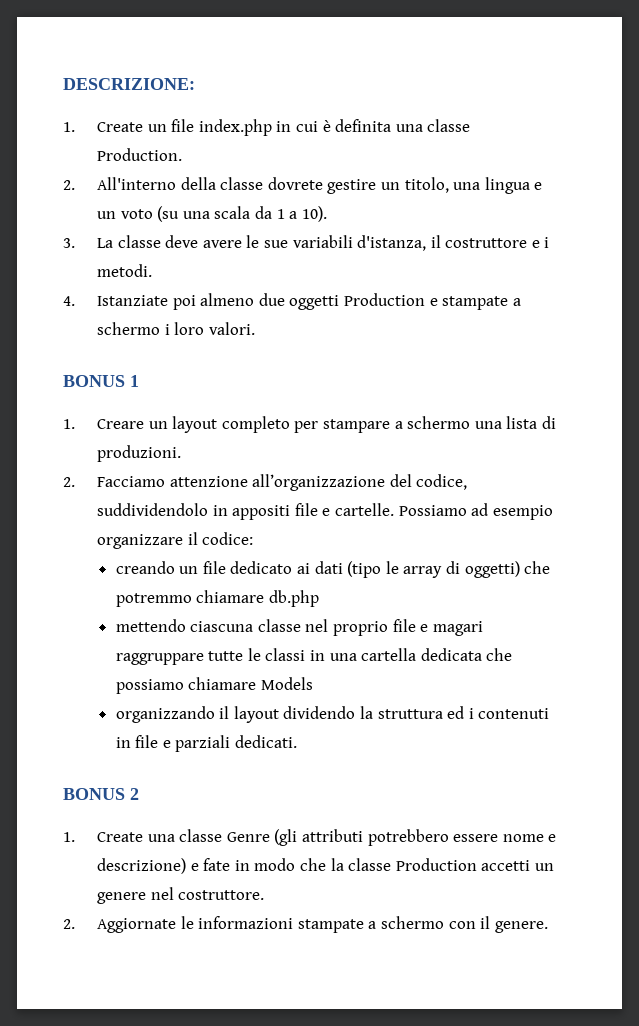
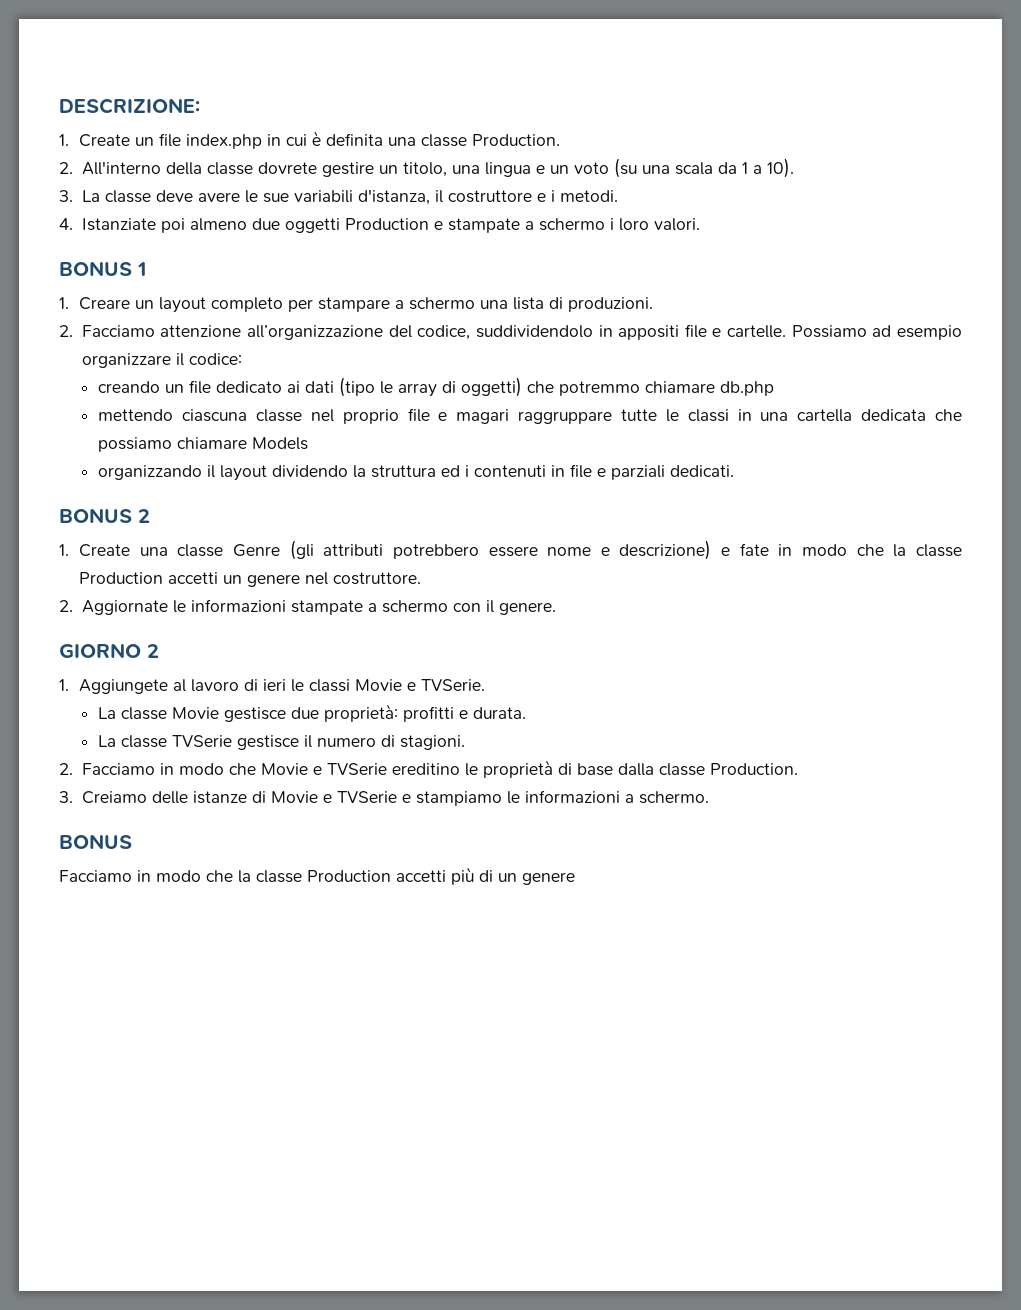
+ GIORNO 2
+ 1. Aggiungete al lavoro di ieri le classi Movie e TVSerie.
+ La classe Movie gestisce due proprietà: profitti e durata.
+ La classe TVSerie gestisce il numero di stagioni.
+ 2. Facciamo in modo che Movie e TVSerie ereditino le proprietà di base dalla classe Production.
+ 3. Creiamo delle istanze di Movie e TVSerie e stampiamo le informazioni a schermo.
+ BONUS
+ Facciamo in modo che la classe Production accetti più di un genere

